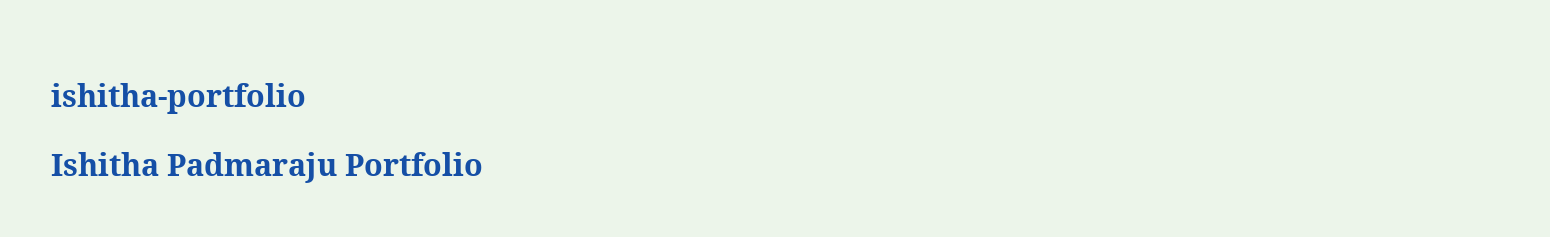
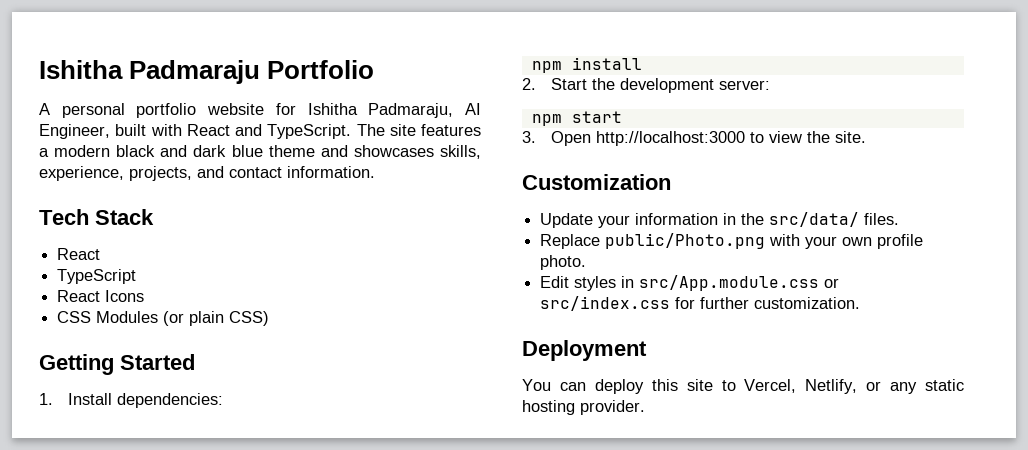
- ishitha-portfolio
+ A personal portfolio website for Ishitha Padmaraju, AI Engineer, built with React and TypeScript. The site features a modern black and dark blue theme and showcases skills, experience, projects, and contact information.
+ Tech Stack
+ React
+ TypeScript
+ React Icons
+ CSS Modules (or plain CSS)
+ Getting Started
+ 1. Install dependencies:
+ npm install
+ 2. Start the development server:
+ npm start
+ 3. Open http://localhost:3000 to view the site.
+ Customization
+ Update your information in the src/data/ files.
+ Replace public/Photo.png with your own profile photo.
+ Edit styles in src/App.module.css or src/index.css for further customization.
+ Deployment
+ You can deploy this site to Vercel, Netlify, or any static hosting provider.

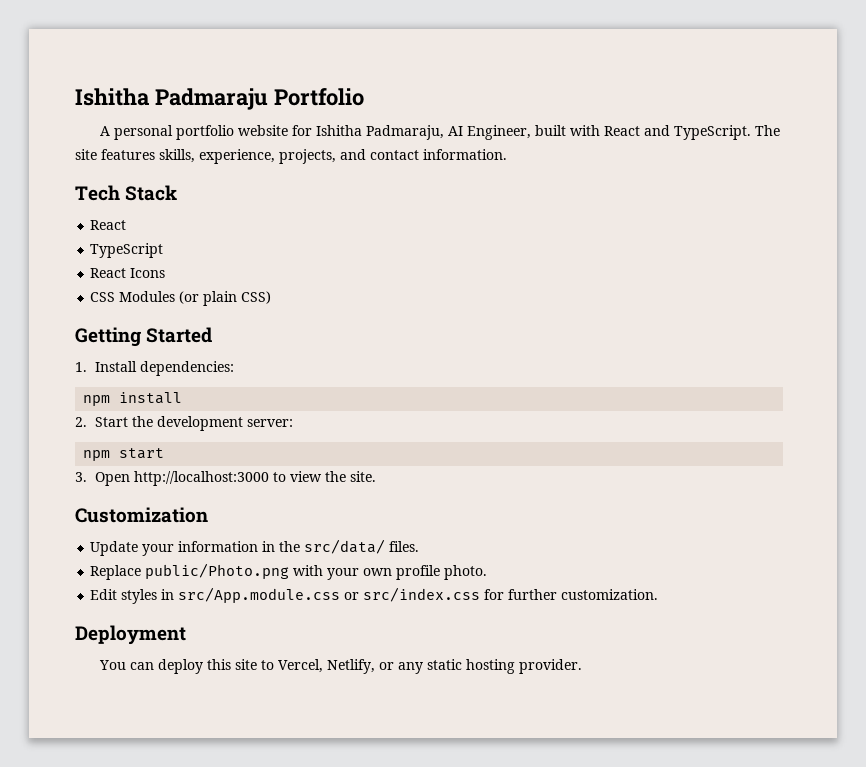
- The site features a modern black and dark blue theme and showcases skills, experience, projects, and contact information.
+ The site features skills, experience, projects, and contact information.

